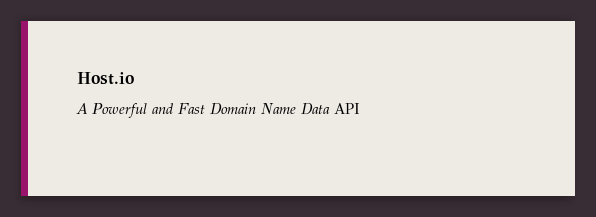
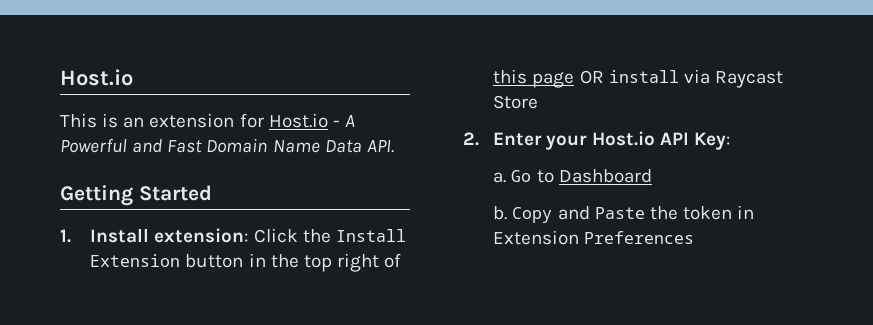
- A Powerful and Fast Domain Name Data API
+ This is an extension for Host.io - A Powerful and Fast Domain Name Data API.
+ Getting Started
+ 1. Install extension: Click the Install Extension button in the top right of this page OR install via Raycast Store
+ 2. Enter your Host.io API Key:
+ a. Go to Dashboard
+ b. Copy and Paste the token in Extension Preferences

